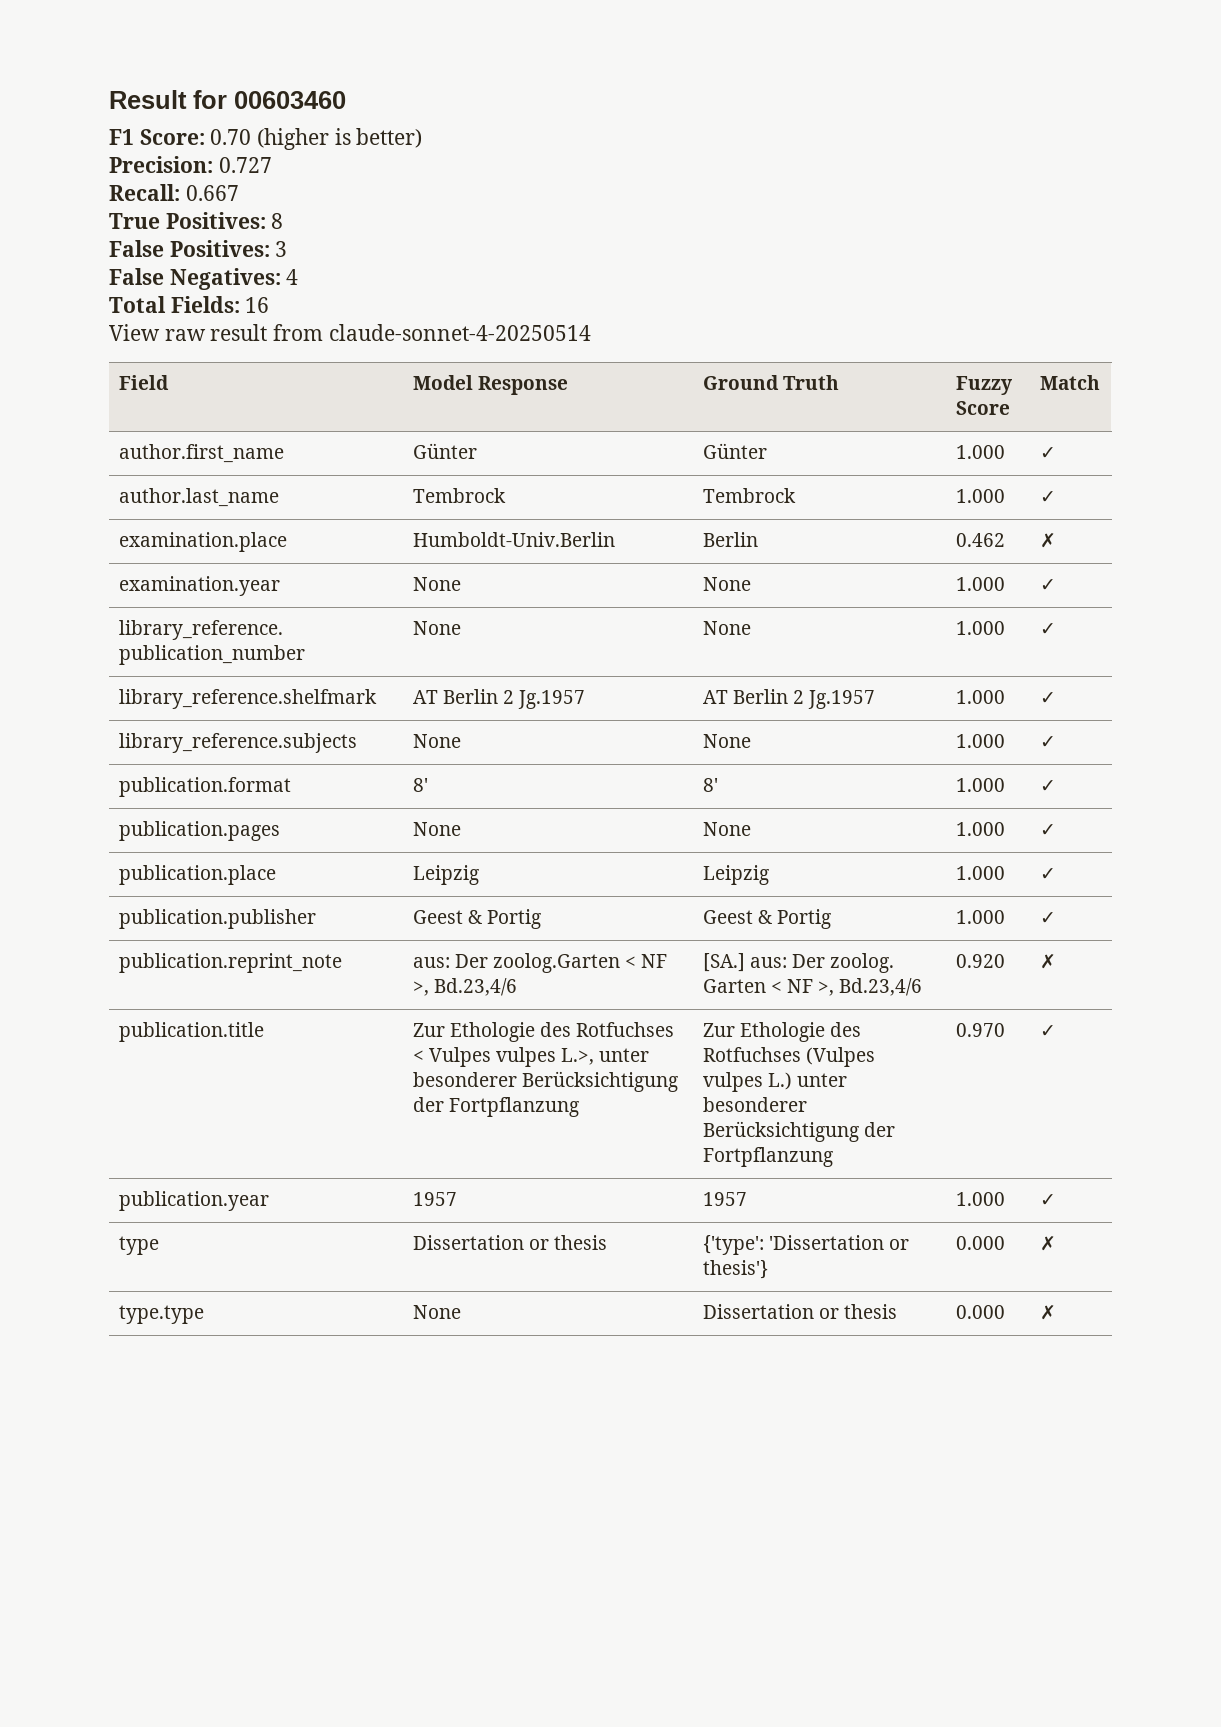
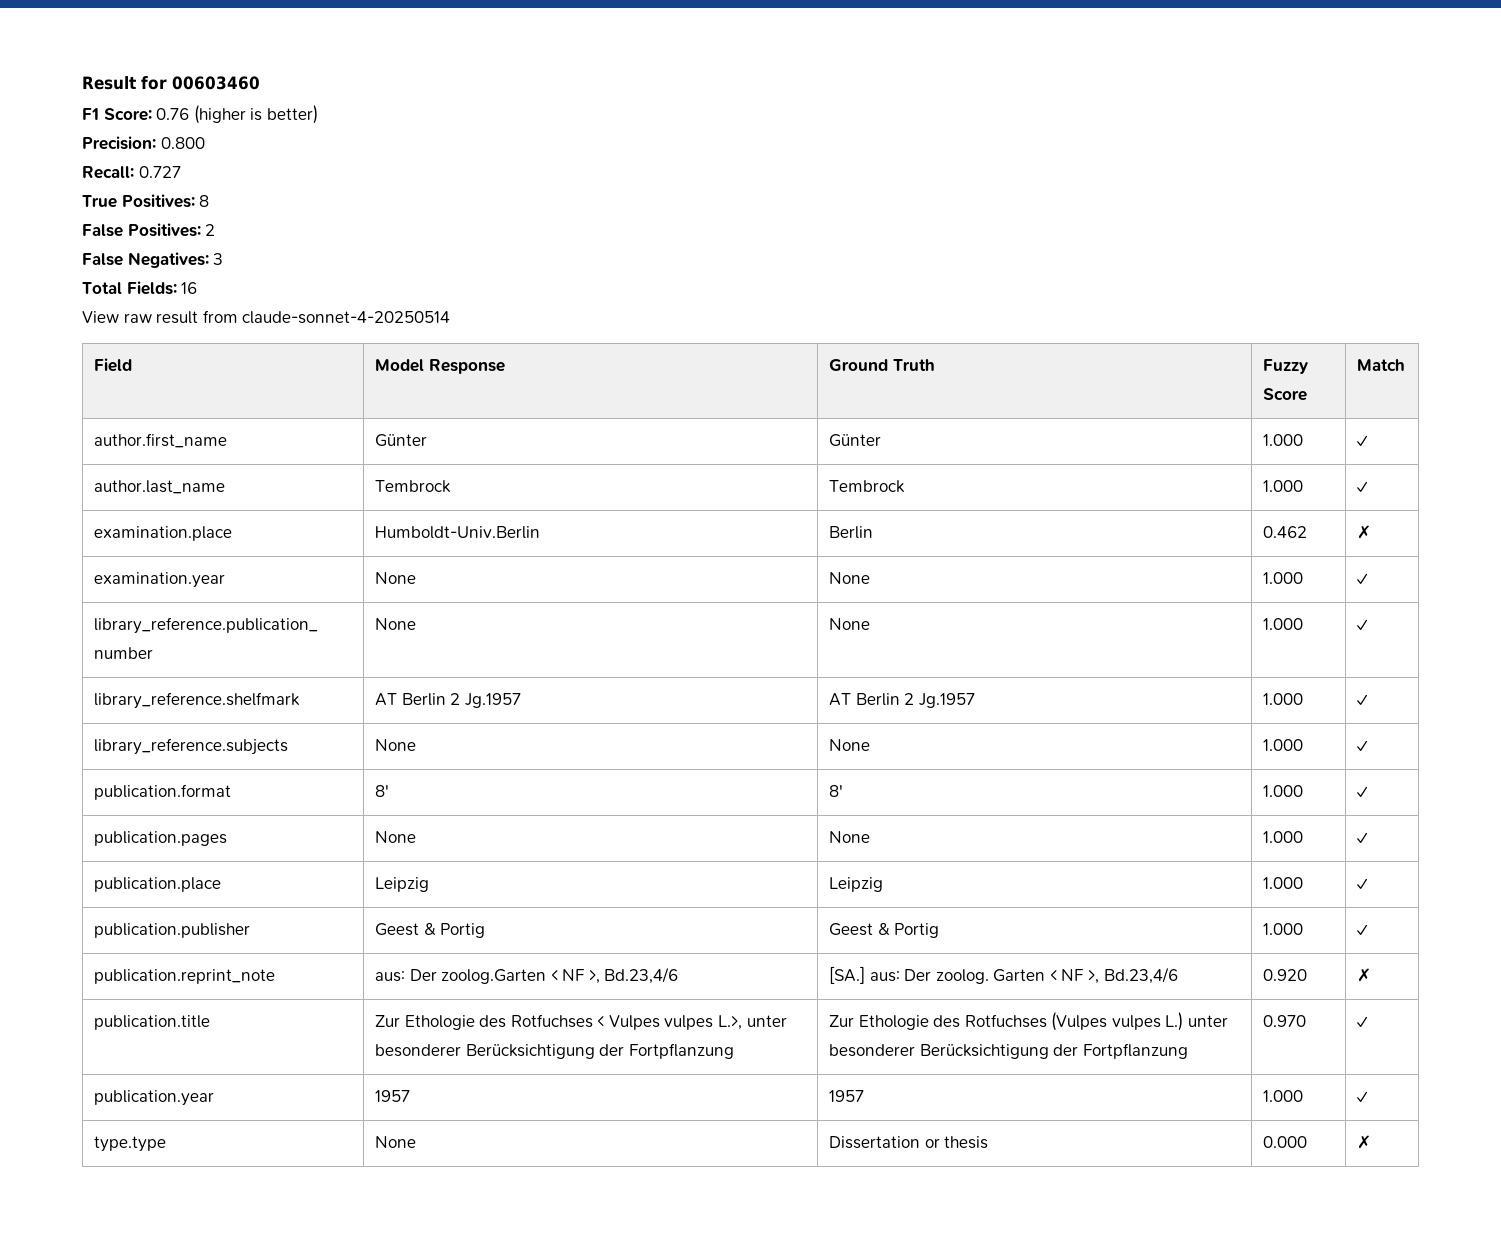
- F1 Score: 0.70 (higher is better)
+ F1 Score: 0.76 (higher is better)
- Precision: 0.727
+ Precision: 0.800
- Recall: 0.667
+ Recall: 0.727
- False Positives: 3
+ False Positives: 2
- False Negatives: 4
+ False Negatives: 3
- type | Dissertation or thesis | {'type': 'Dissertation or thesis'} | 0.000 | ✗

